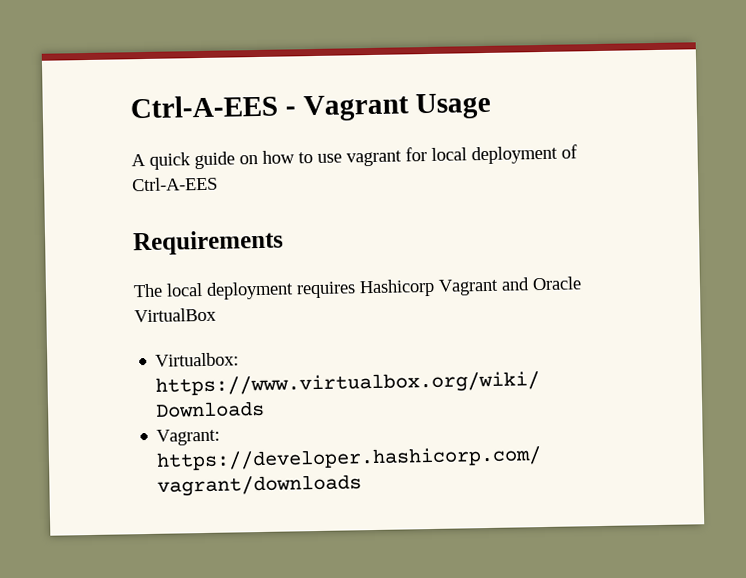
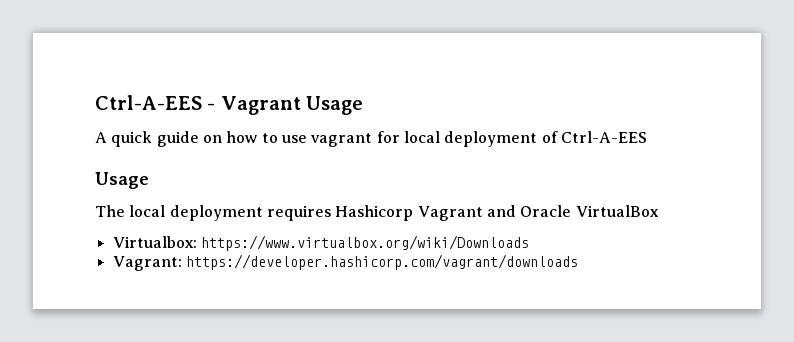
  A quick guide on how to use vagrant for local deployment of Ctrl-A-EES
- Requirements
+ Usage

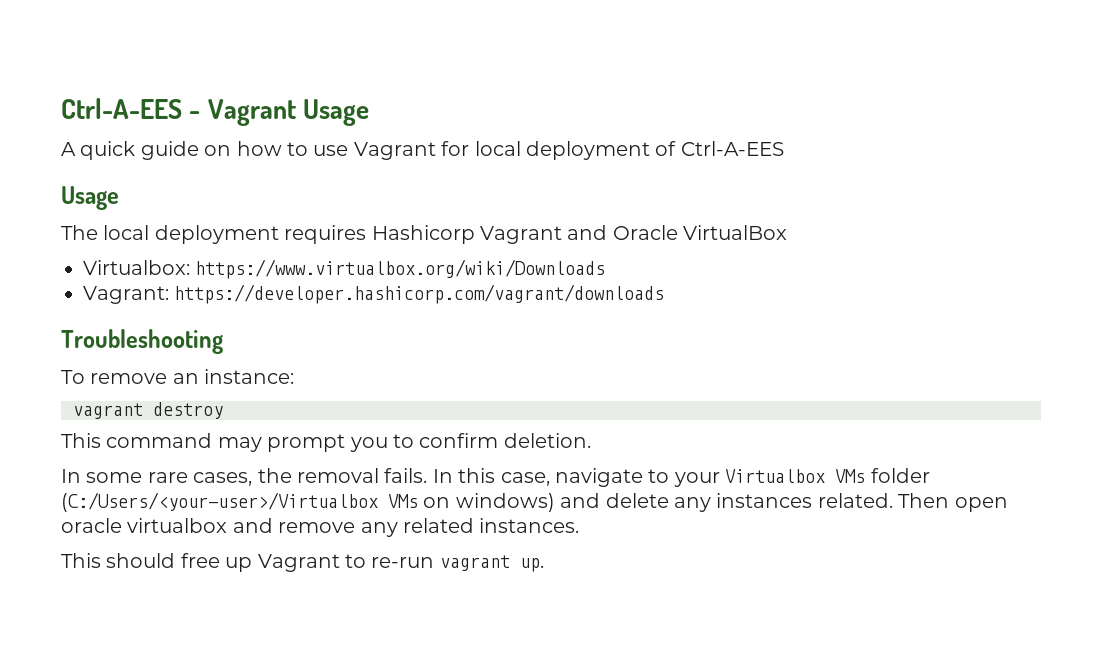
- A quick guide on how to use vagrant for local deployment of Ctrl-A-EES
+ A quick guide on how to use Vagrant for local deployment of Ctrl-A-EES
+ Troubleshooting
+ To remove an instance:
+ vagrant destroy
+ This command may prompt you to confirm deletion.
+ In some rare cases, the removal fails. In this case, navigate to your Virtualbox VMs folder (C:/Users/<your-user>/Virtualbox VMs on windows) and delete any instances related. Then open oracle virtualbox and remove any related instances.
+ This should free up Vagrant to re-run vagrant up.

